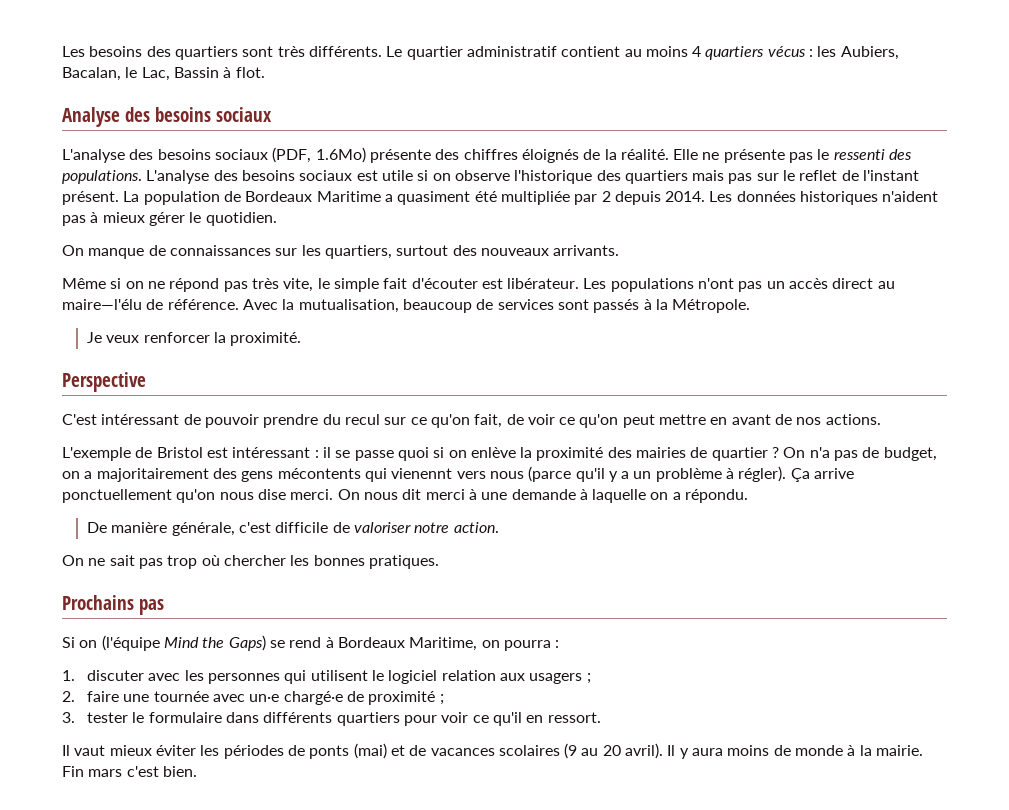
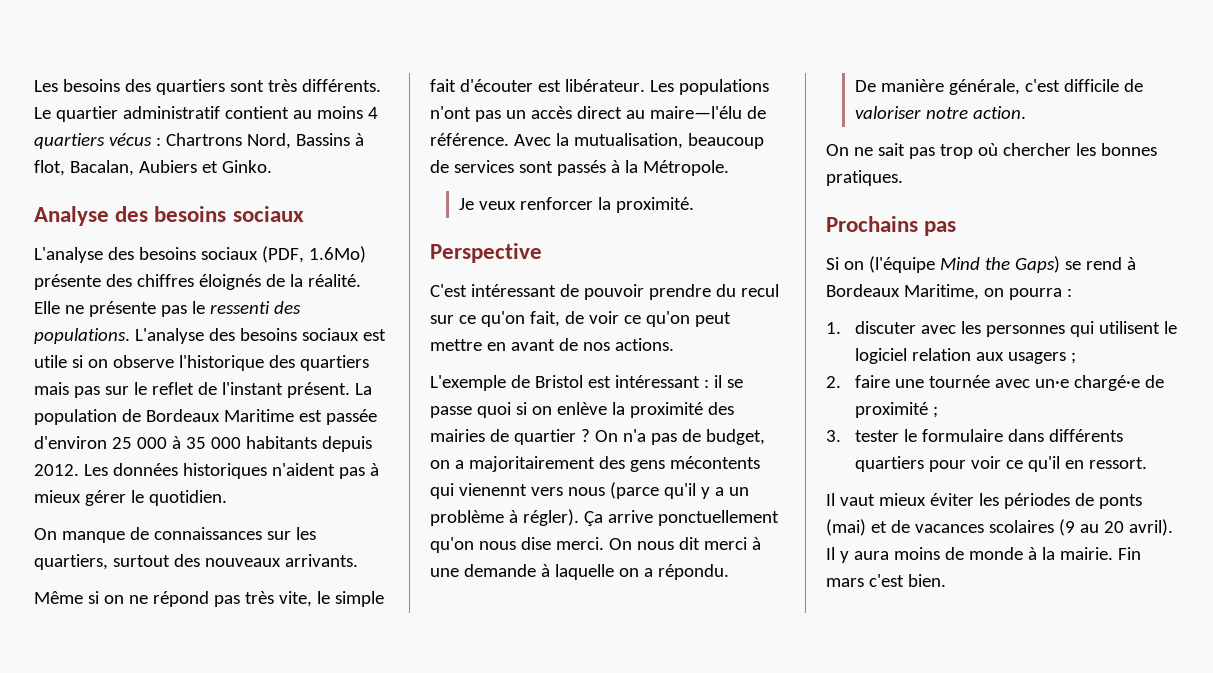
- Le quartier administratif contient au moins 4 quartiers vécus : les Aubiers, Bacalan, le Lac, Bassin à flot.
+ Le quartier administratif contient au moins 4 quartiers vécus : Chartrons Nord, Bassins à flot, Bacalan, Aubiers et Ginko.
- La population de Bordeaux Maritime a quasiment été multipliée par 2 depuis 2014.
+ La population de Bordeaux Maritime est passée d'environ 25 000 à 35 000 habitants depuis 2012.

